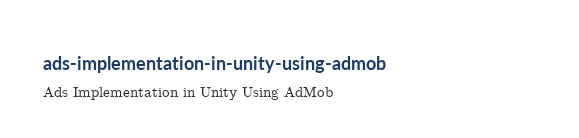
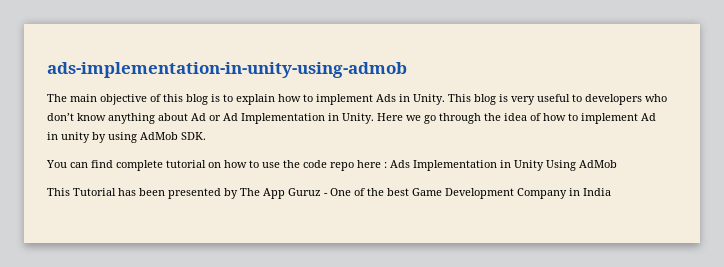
- Ads Implementation in Unity Using AdMob
+ The main objective of this blog is to explain how to implement Ads in Unity. This blog is very useful to developers who don’t know anything about Ad or Ad Implementation in Unity. Here we go through the idea of how to implement Ad in unity by using AdMob SDK.
+ You can find complete tutorial on how to use the code repo here : Ads Implementation in Unity Using AdMob
+ This Tutorial has been presented by The App Guruz - One of the best Game Development Company in India

